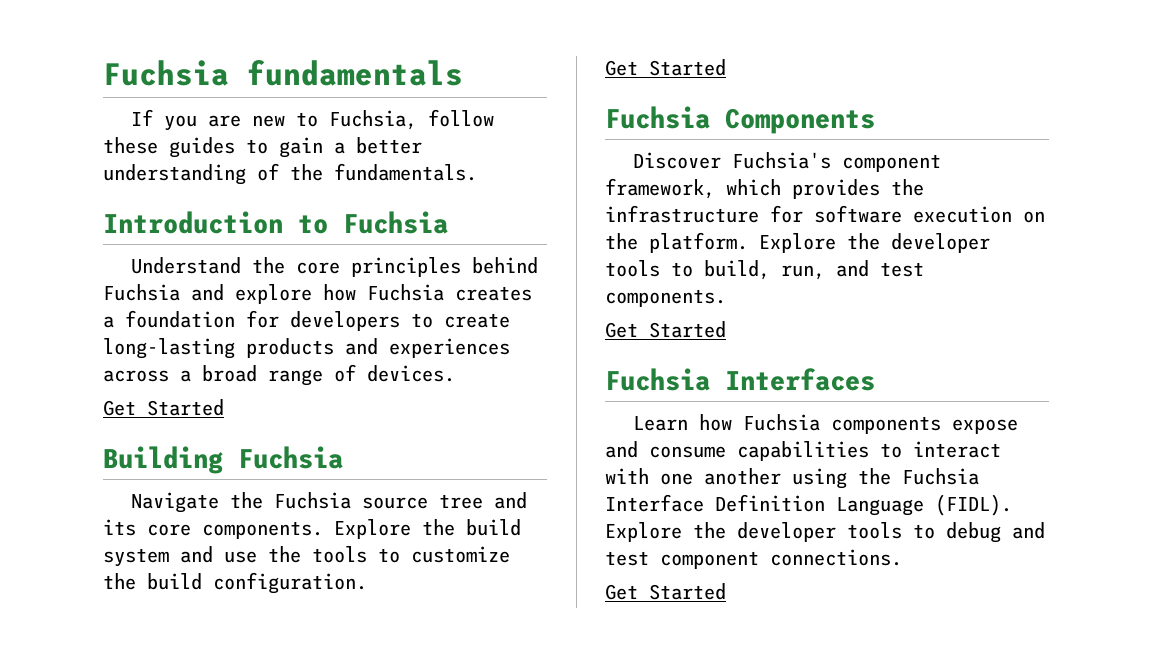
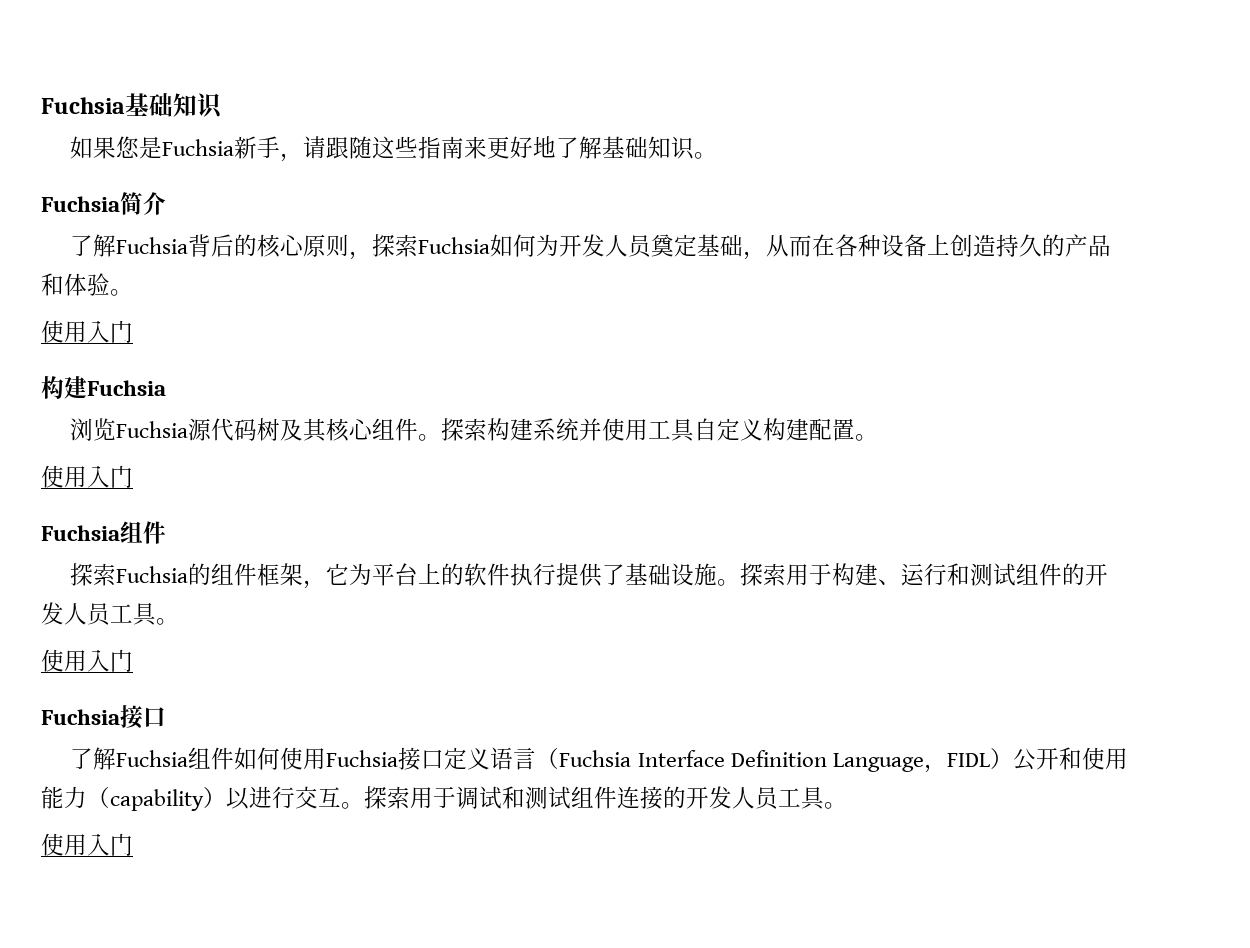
- Fuchsia fundamentals
- If you are new to Fuchsia, follow these guides to gain a better understanding of the fundamentals.
- Introduction to Fuchsia
- Understand the core principles behind Fuchsia and explore how Fuchsia creates a foundation for developers to create long-lasting products and experiences across a broad range of devices.
- Get Started
- Building Fuchsia
- Navigate the Fuchsia source tree and its core components. Explore the build system and use the tools to customize the build configuration.
- Get Started
- Fuchsia Components
- Discover Fuchsia's component framework, which provides the infrastructure for software execution on the platform. Explore the developer tools to build, run, and test components.
- Get Started
- Fuchsia Interfaces
- Learn how Fuchsia components expose and consume capabilities to interact with one another using the Fuchsia Interface Definition Language (FIDL). Explore the developer tools to debug and test component connections.
- Get Started
+ Fuchsia基础知识
+ 如果您是Fuchsia新手，请跟随这些指南来更好地了解基础知识。
+ Fuchsia简介
+ 了解Fuchsia背后的核心原则，探索Fuchsia如何为开发人员奠定基础，从而在各种设备上创造持久的产品和体验。
+ 使用入门
+ 构建Fuchsia
+ 浏览Fuchsia源代码树及其核心组件。探索构建系统并使用工具自定义构建配置。
+ 使用入门
+ Fuchsia组件
+ 探索Fuchsia的组件框架，它为平台上的软件执行提供了基础设施。探索用于构建、运行和测试组件的开发人员工具。
+ 使用入门
+ Fuchsia接口
+ 了解Fuchsia组件如何使用Fuchsia接口定义语言（Fuchsia Interface Definition Language，FIDL）公开和使用能力（capability）以进行交互。探索用于调试和测试组件连接的开发人员工具。
+ 使用入门

